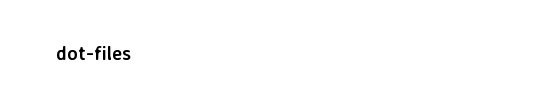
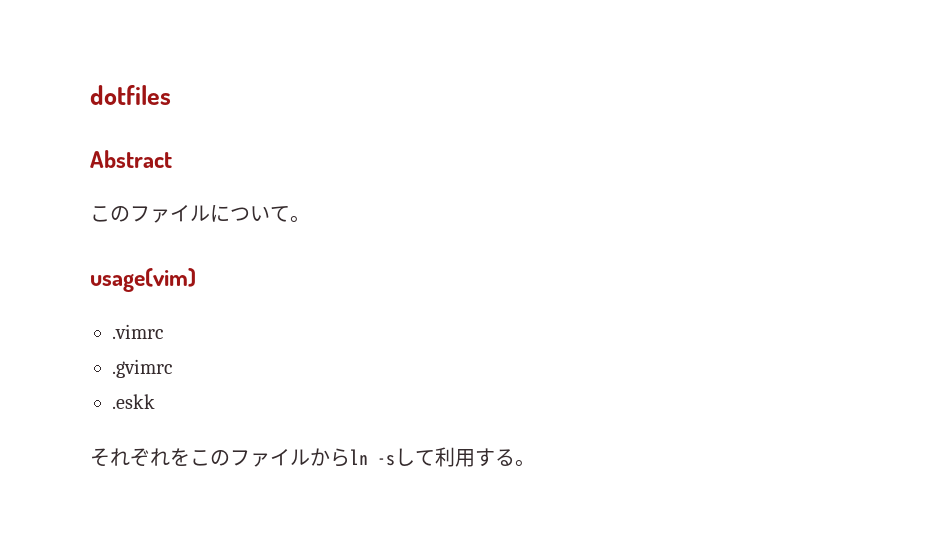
- dot-files
+ dotfiles
+ Abstract
+ このファイルについて。
+ usage(vim)
+ .vimrc
+ .gvimrc
+ .eskk
+ それぞれをこのファイルからln -sして利用する。

